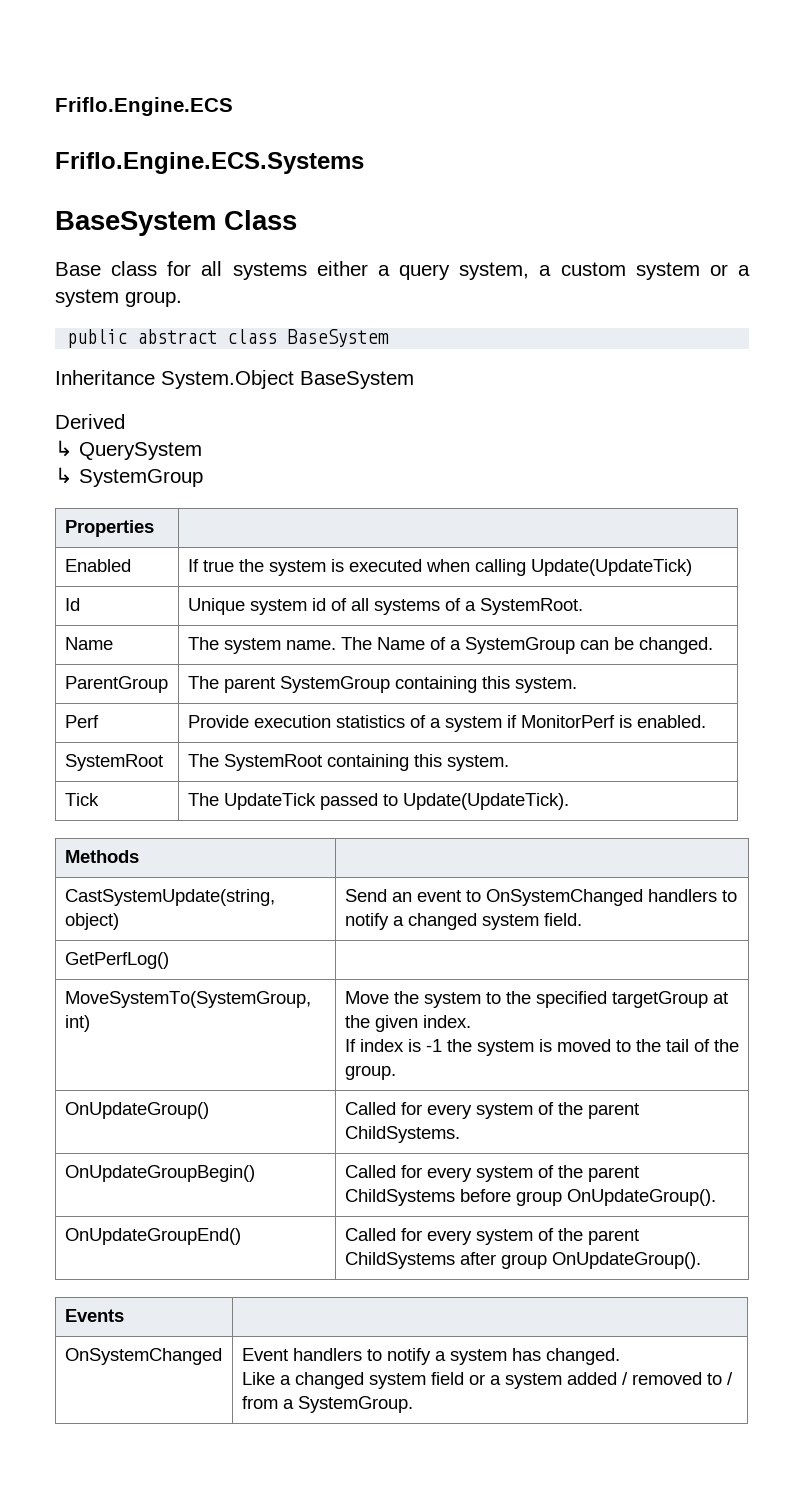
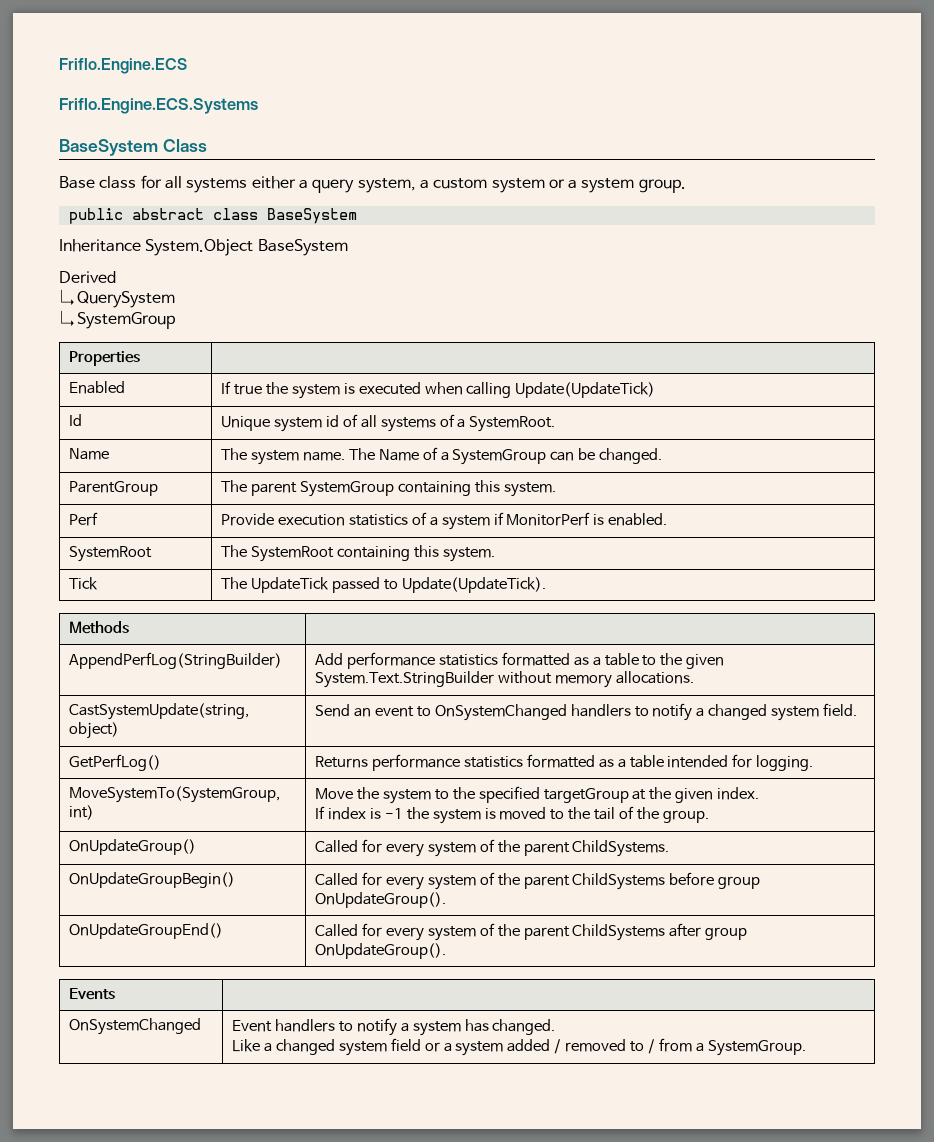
+ AppendPerfLog(StringBuilder) | Add performance statistics formatted as a table to the given System.Text.StringBuilder without memory allocations.
- GetPerfLog() |
+ GetPerfLog() | Returns performance statistics formatted as a table intended for logging.

